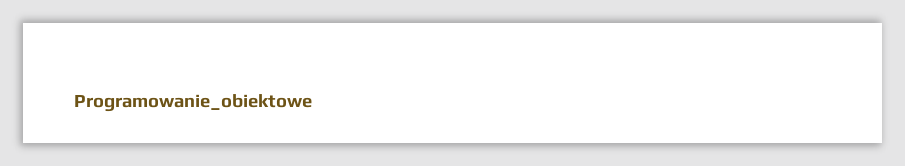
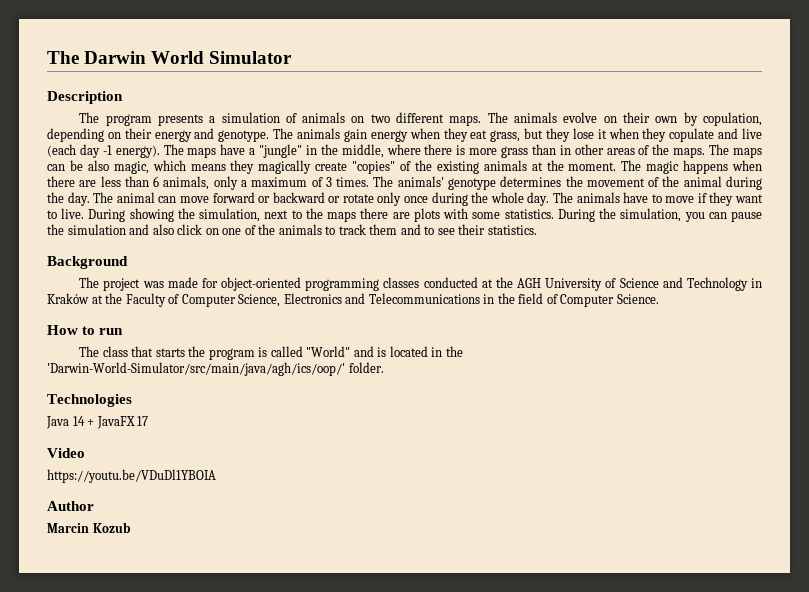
- Programowanie_obiektowe
+ The Darwin World Simulator
+ Description
+ The program presents a simulation of animals on two different maps. The animals evolve on their own by copulation, depending on their energy and genotype. The animals gain energy when they eat grass, but they lose it when they copulate and live (each day -1 energy). The maps have a "jungle" in the middle, where there is more grass than in other areas of the maps. The maps can be also magic, which means they magically create "copies" of the existing animals at the moment. The magic happens when there are less than 6 animals, only a maximum of 3 times. The animals' genotype determines the movement of the animal during the day. The animal can move forward or backward or rotate only once during the whole day. The animals have to move if they want to live. During showing the simulation, next to the maps there are plots with some statistics. During the simulation, you can pause the simulation and also click on one of the animals to track them and to see their statistics.
+ Background
+ The project was made for object-oriented programming classes conducted at the AGH University of Science and Technology in Kraków at the Faculty of Computer Science, Electronics and Telecommunications in the field of Computer Science.
+ How to run
+ The class that starts the program is called "World" and is located in the 'Darwin-World-Simulator/src/main/java/agh/ics/oop/' folder.
+ Technologies
+ Java 14 + JavaFX 17
+ Video
+ https://youtu.be/VDuDl1YBOIA
+ Author
+ Marcin Kozub

